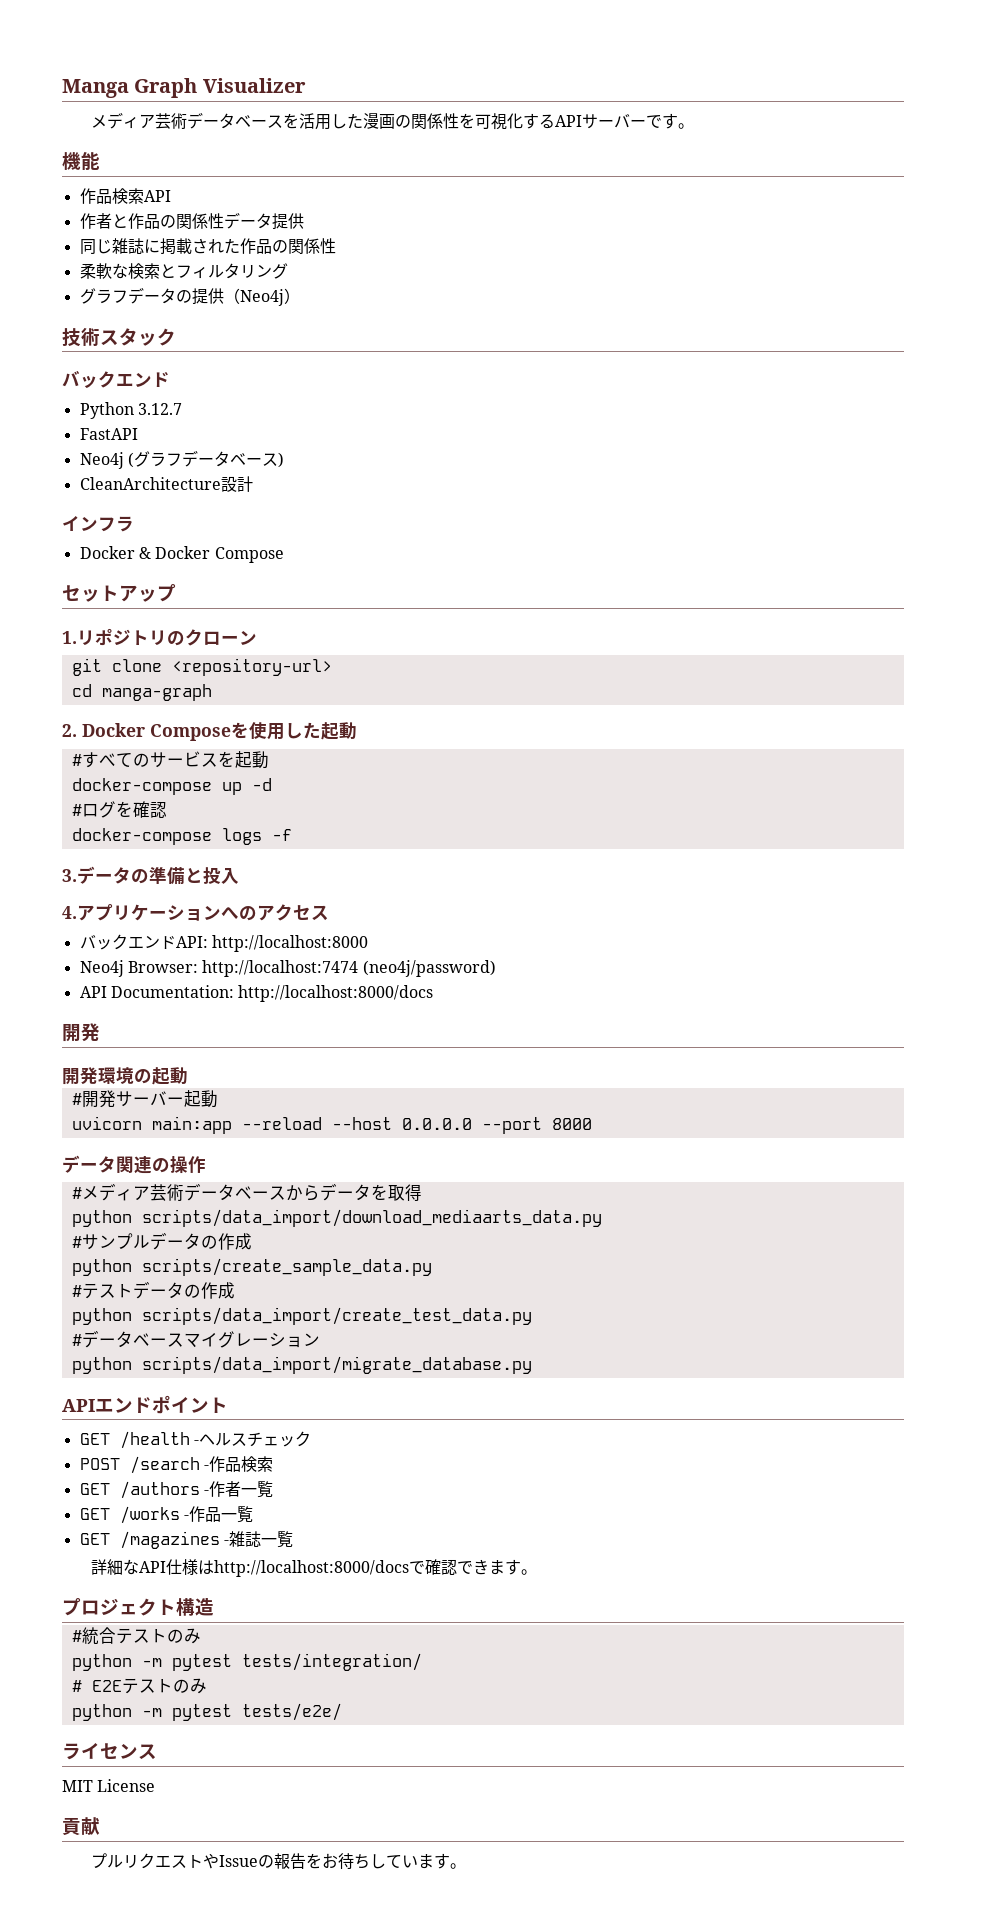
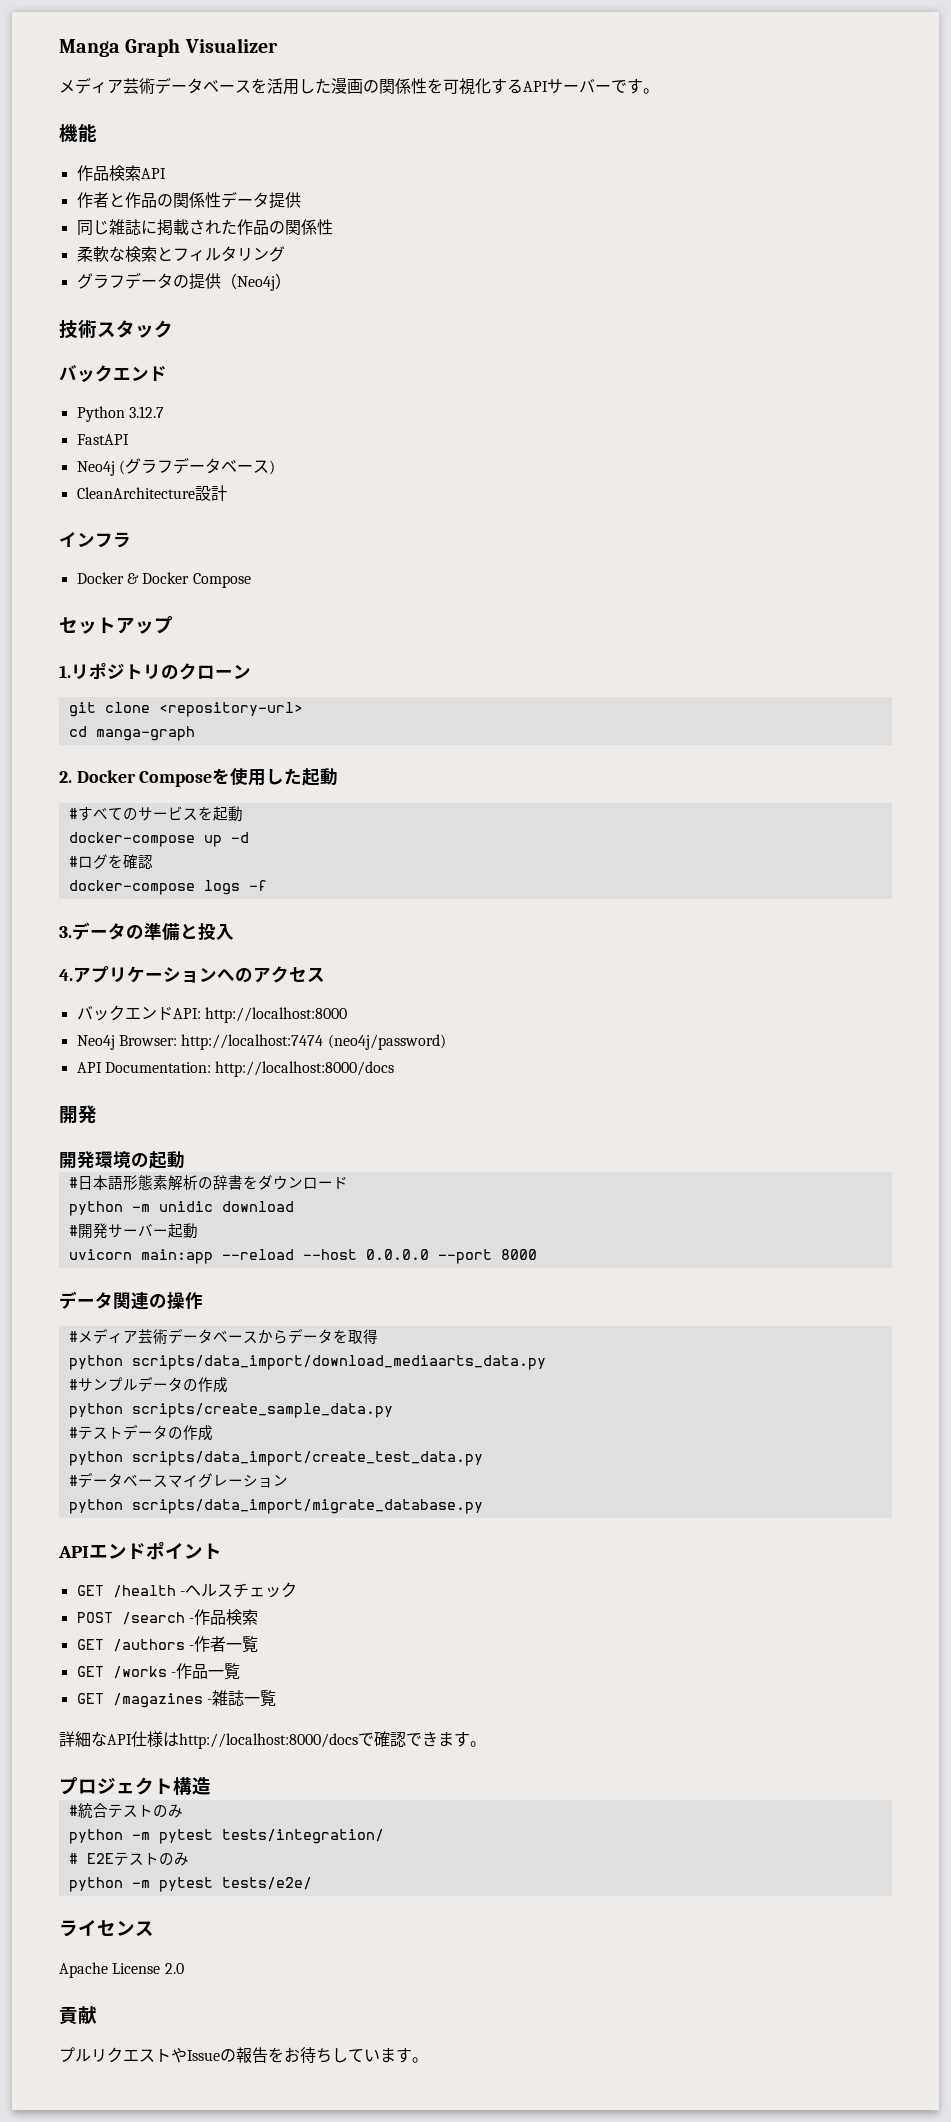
+ #日本語形態素解析の辞書をダウンロード
+ python -m unidic download
- MIT License
+ Apache License 2.0

